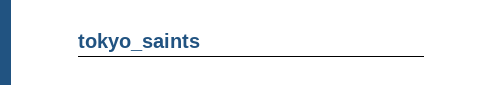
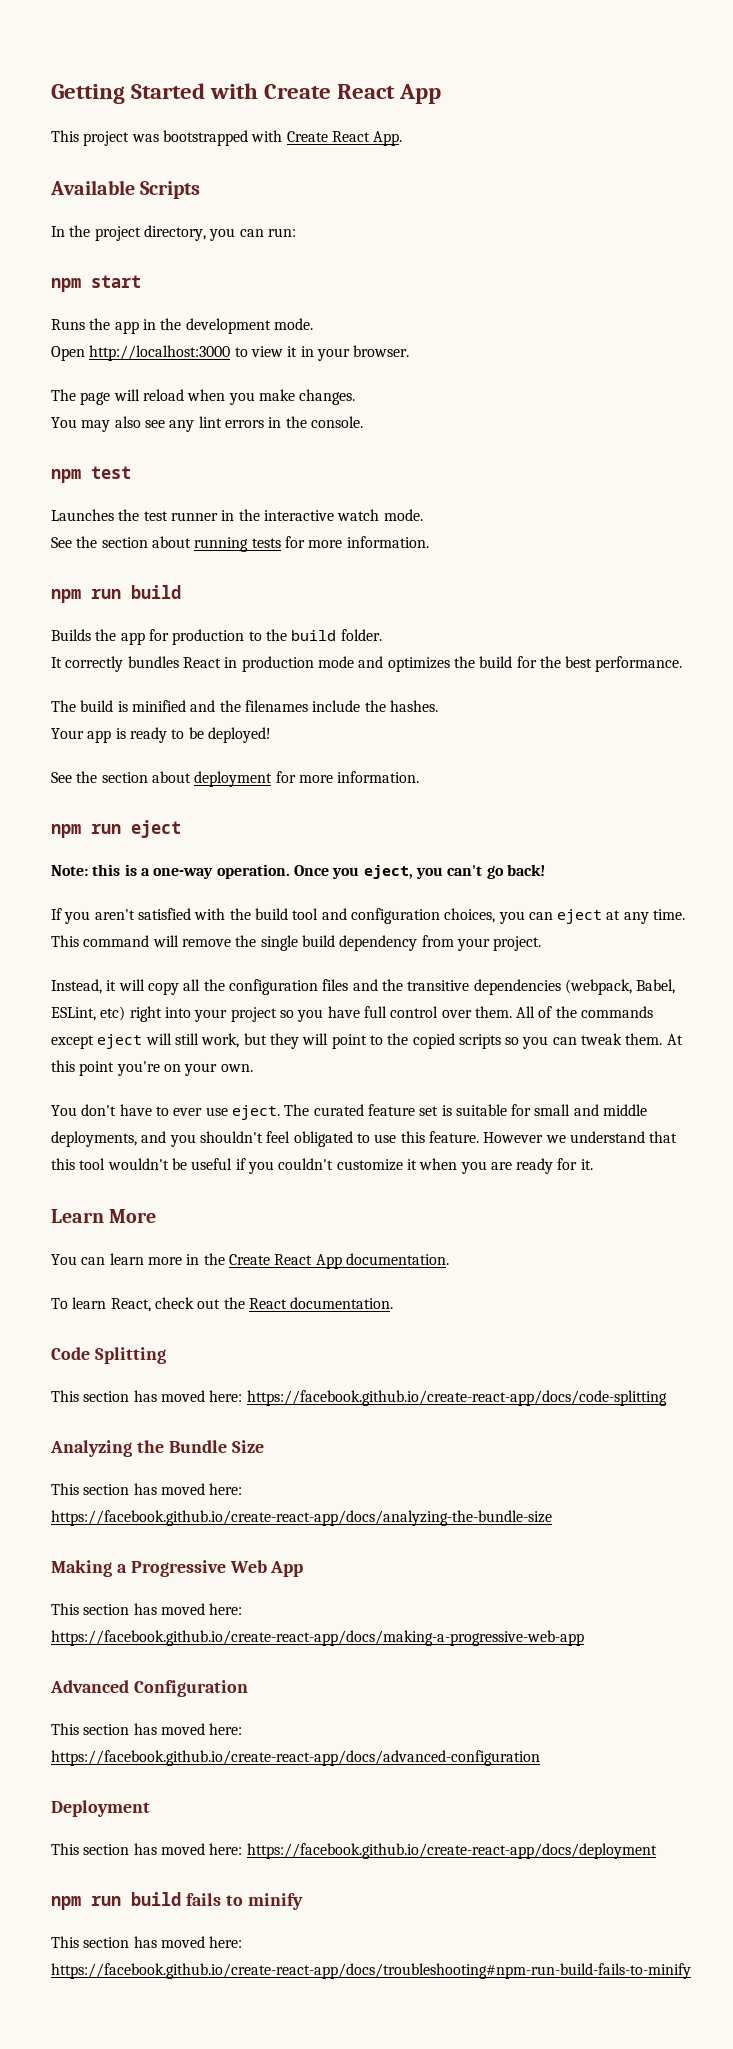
- tokyo_saints
+ Getting Started with Create React App
+ This project was bootstrapped with Create React App.
+ Available Scripts
+ In the project directory, you can run:
+ npm start
+ Runs the app in the development mode.
+ Open http://localhost:3000 to view it in your browser.
+ The page will reload when you make changes.
+ You may also see any lint errors in the console.
+ npm test
+ Launches the test runner in the interactive watch mode.
+ See the section about running tests for more information.
+ npm run build
+ Builds the app for production to the build folder.
+ It correctly bundles React in production mode and optimizes the build for the best performance.
+ The build is minified and the filenames include the hashes.
+ Your app is ready to be deployed!
+ See the section about deployment for more information.
+ npm run eject
+ Note: this is a one-way operation. Once you eject, you can't go back!
+ If you aren't satisfied with the build tool and configuration choices, you can eject at any time. This command will remove the single build dependency from your project.
+ Instead, it will copy all the configuration files and the transitive dependencies (webpack, Babel, ESLint, etc) right into your project so you have full control over them. All of the commands except eject will still work, but they will point to the copied scripts so you can tweak them. At this point you're on your own.
+ You don't have to ever use eject. The curated feature set is suitable for small and middle deployments, and you shouldn't feel obligated to use this feature. However we understand that this tool wouldn't be useful if you couldn't customize it when you are ready for it.
+ Learn More
+ You can learn more in the Create React App documentation.
+ To learn React, check out the React documentation.
+ Code Splitting
+ This section has moved here: https://facebook.github.io/create-react-app/docs/code-splitting
+ Analyzing the Bundle Size
+ This section has moved here: https://facebook.github.io/create-react-app/docs/analyzing-the-bundle-size
+ Making a Progressive Web App
+ This section has moved here: https://facebook.github.io/create-react-app/docs/making-a-progressive-web-app
+ Advanced Configuration
+ This section has moved here: https://facebook.github.io/create-react-app/docs/advanced-configuration
+ Deployment
+ This section has moved here: https://facebook.github.io/create-react-app/docs/deployment
+ npm run build fails to minify
+ This section has moved here: https://facebook.github.io/create-react-app/docs/troubleshooting#npm-run-build-fails-to-minify

